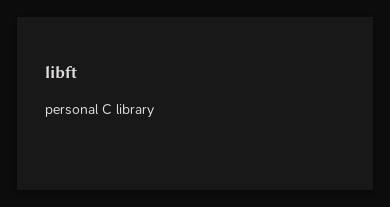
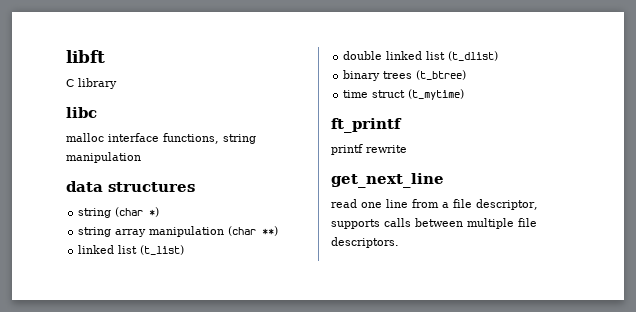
- personal C library
+ C library
+ libc
+ malloc interface functions, string manipulation
+ data structures
+ string (char *)
+ string array manipulation (char **)
+ linked list (t_list)
+ double linked list (t_dlist)
+ binary trees (t_btree)
+ time struct (t_mytime)
+ ft_printf
+ printf rewrite
+ get_next_line
+ read one line from a file descriptor, supports calls between multiple file descriptors.

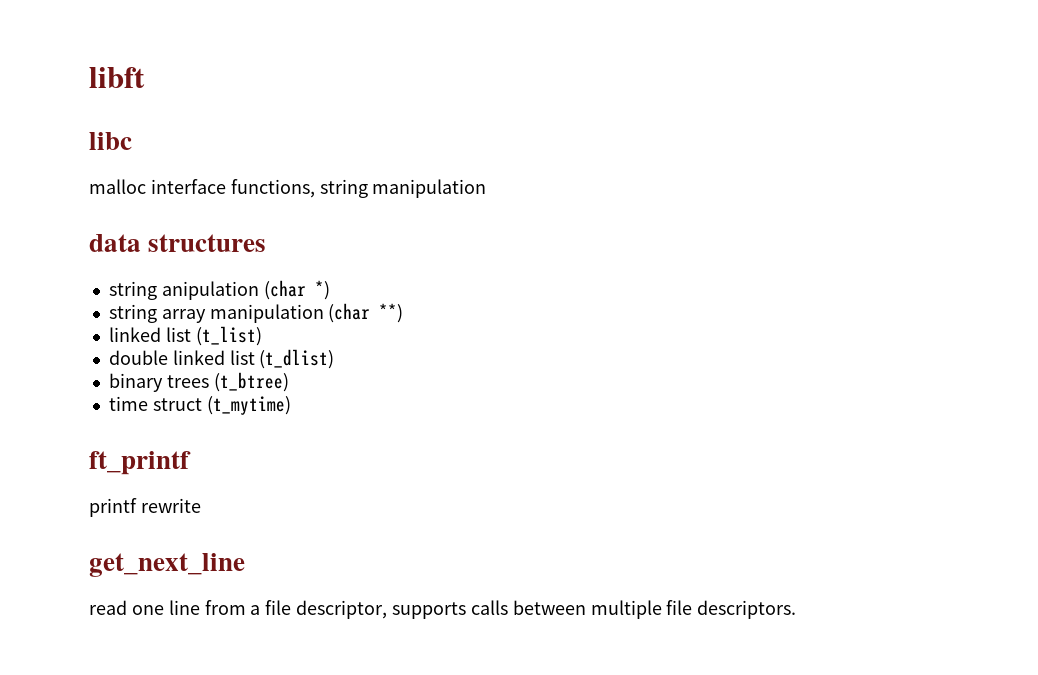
- C library
- string (char *)
+ string anipulation (char *)

